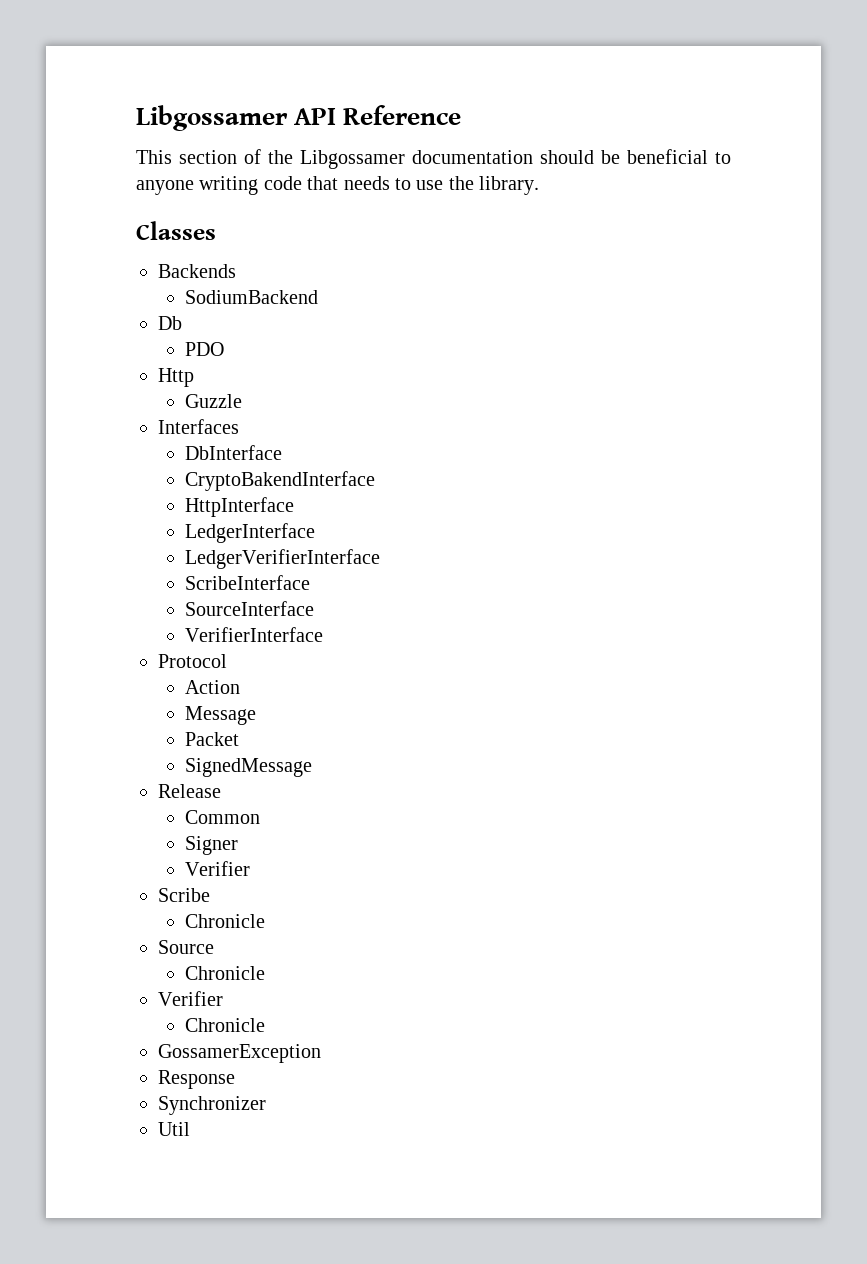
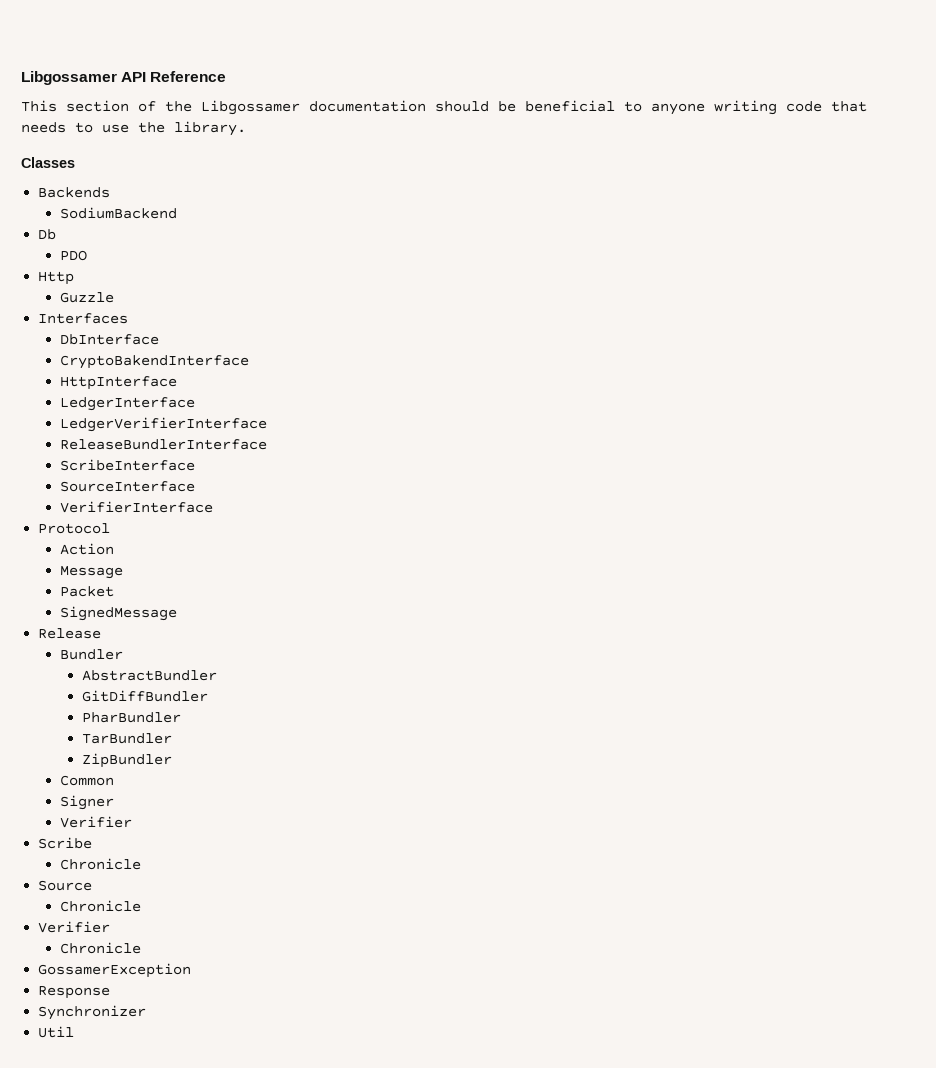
+ ReleaseBundlerInterface
+ Bundler
+ AbstractBundler
+ GitDiffBundler
+ PharBundler
+ TarBundler
+ ZipBundler

